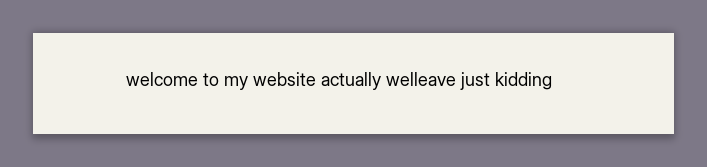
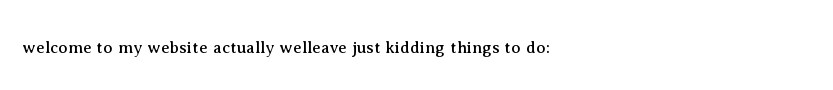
- welcome to my website actually welleave just kidding
+ welcome to my website actually welleave just kidding things to do:

